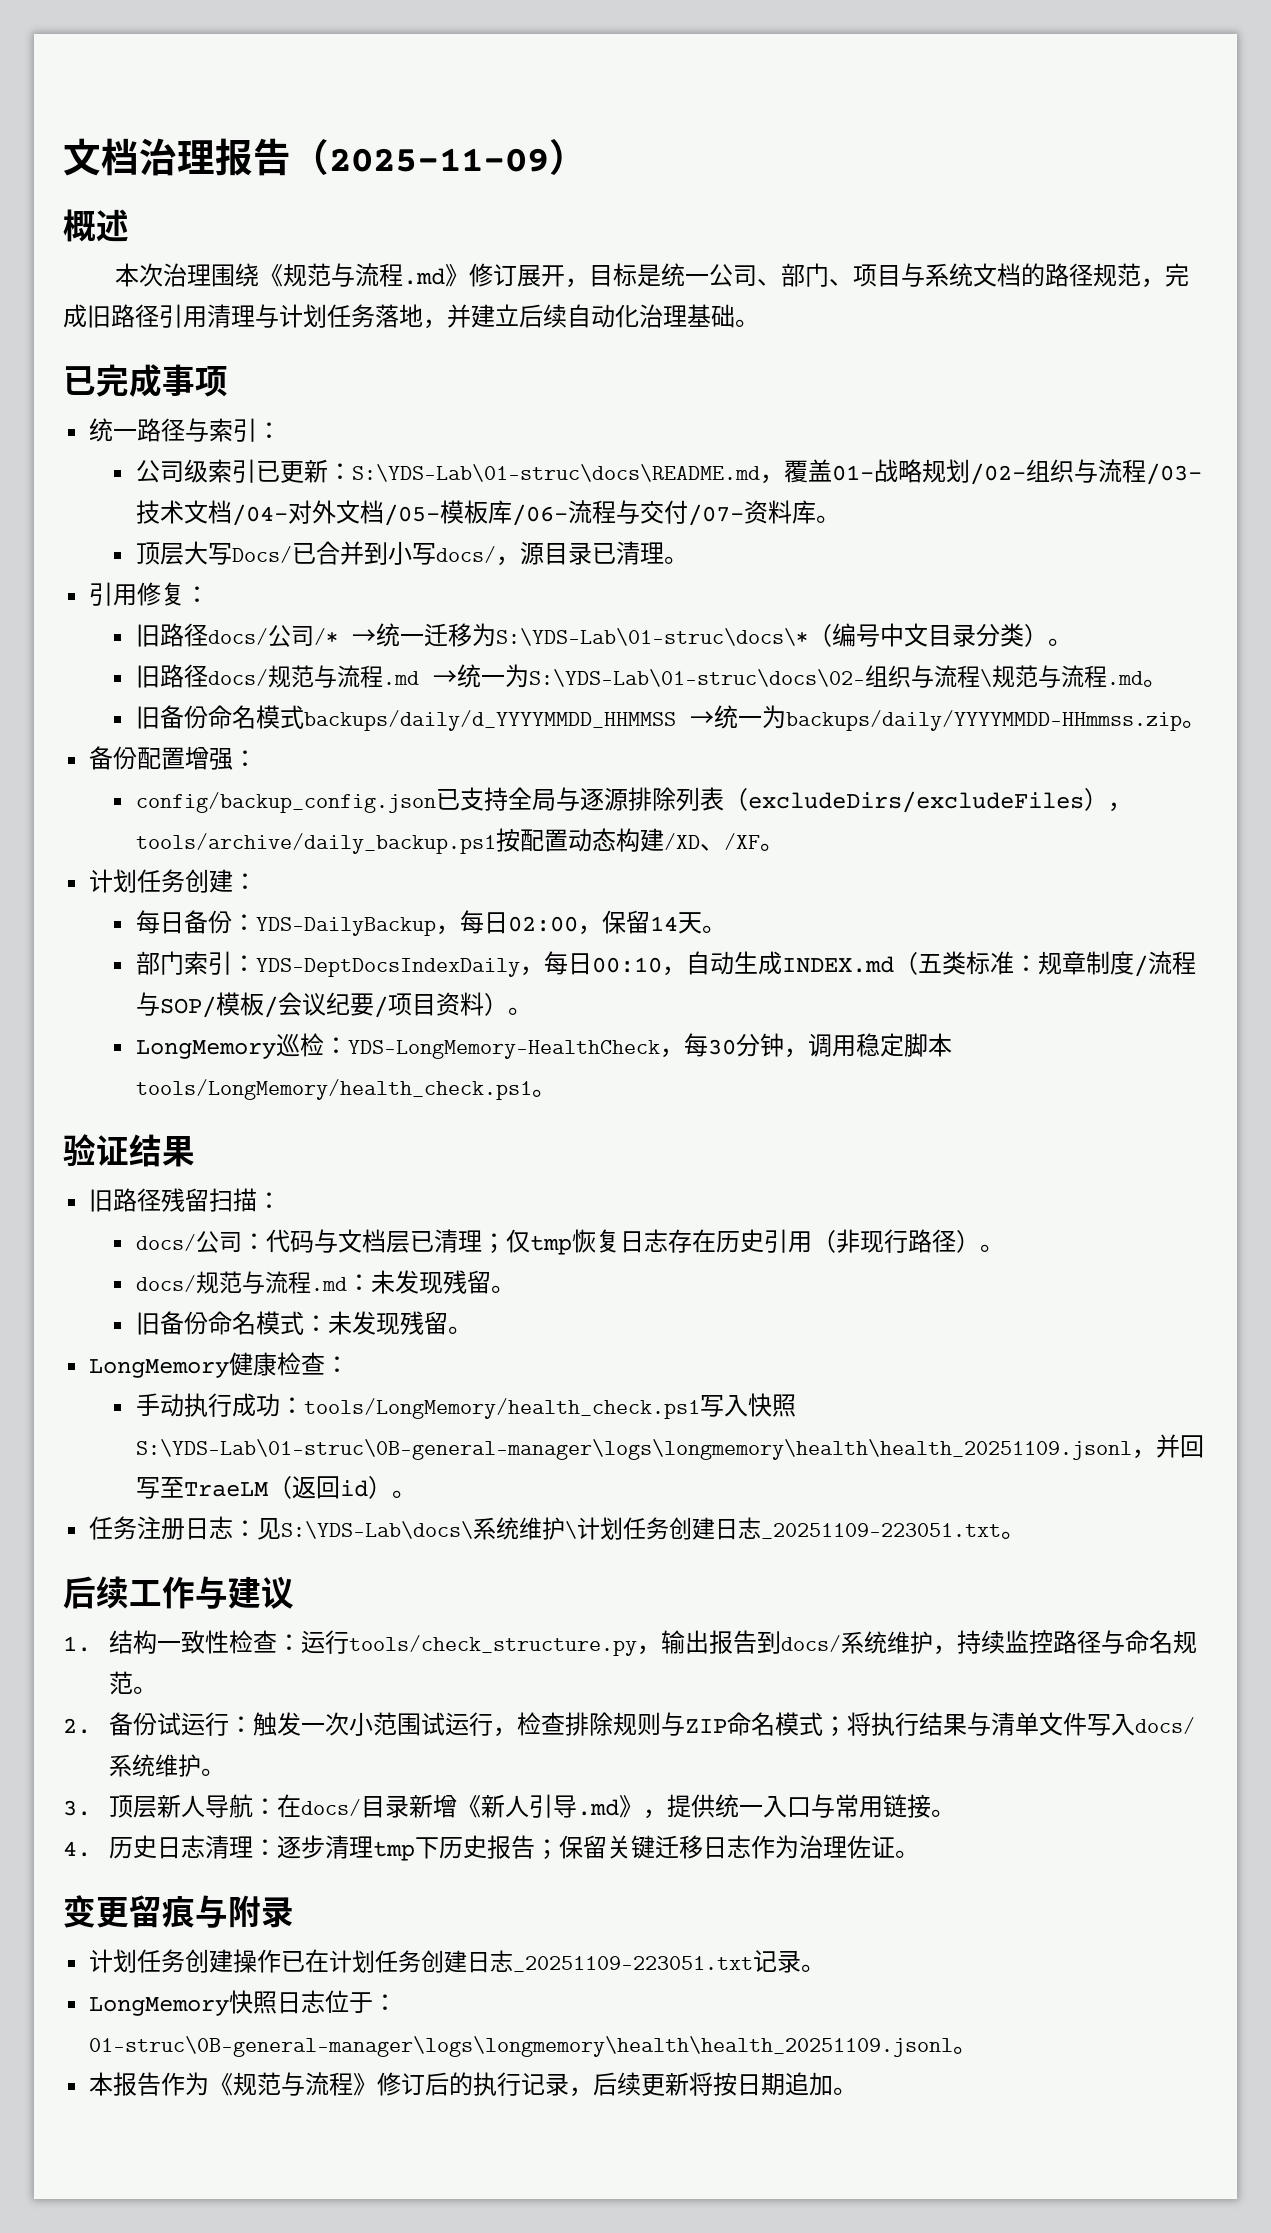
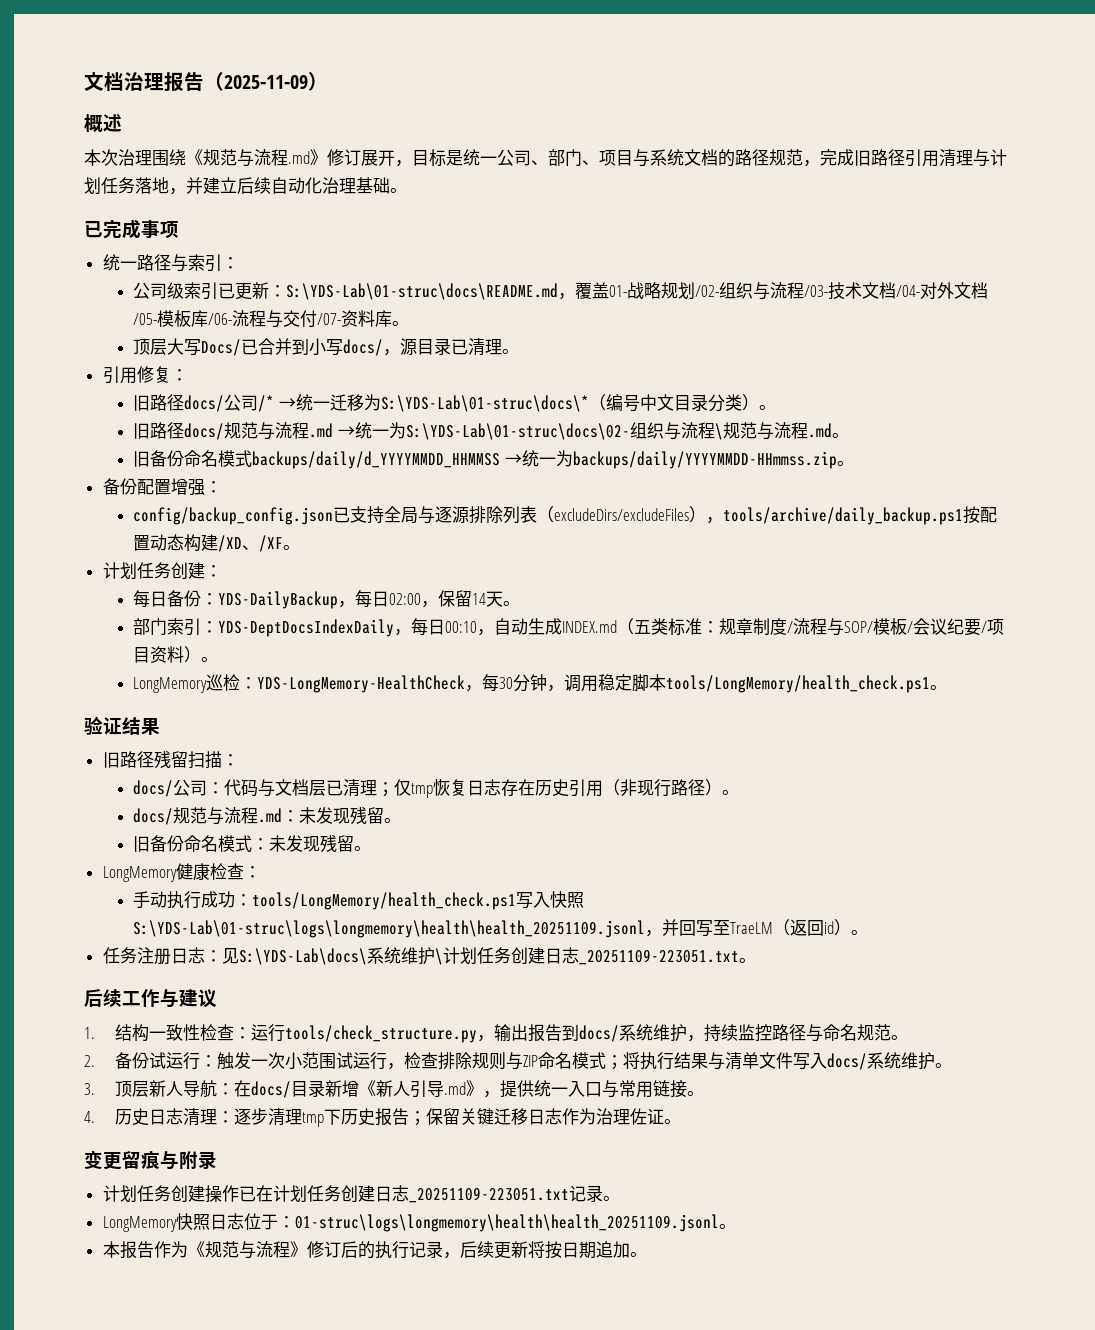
- 手动执行成功：tools/LongMemory/health_check.ps1写入快照S:\YDS-Lab\01-struc\0B-general-manager\logs\longmemory\health\health_20251109.jsonl，并回写至TraeLM（返回id）。
+ 手动执行成功：tools/LongMemory/health_check.ps1写入快照S:\YDS-Lab\01-struc\logs\longmemory\health\health_20251109.jsonl，并回写至TraeLM（返回id）。
- LongMemory快照日志位于：01-struc\0B-general-manager\logs\longmemory\health\health_20251109.jsonl。
+ LongMemory快照日志位于：01-struc\logs\longmemory\health\health_20251109.jsonl。

